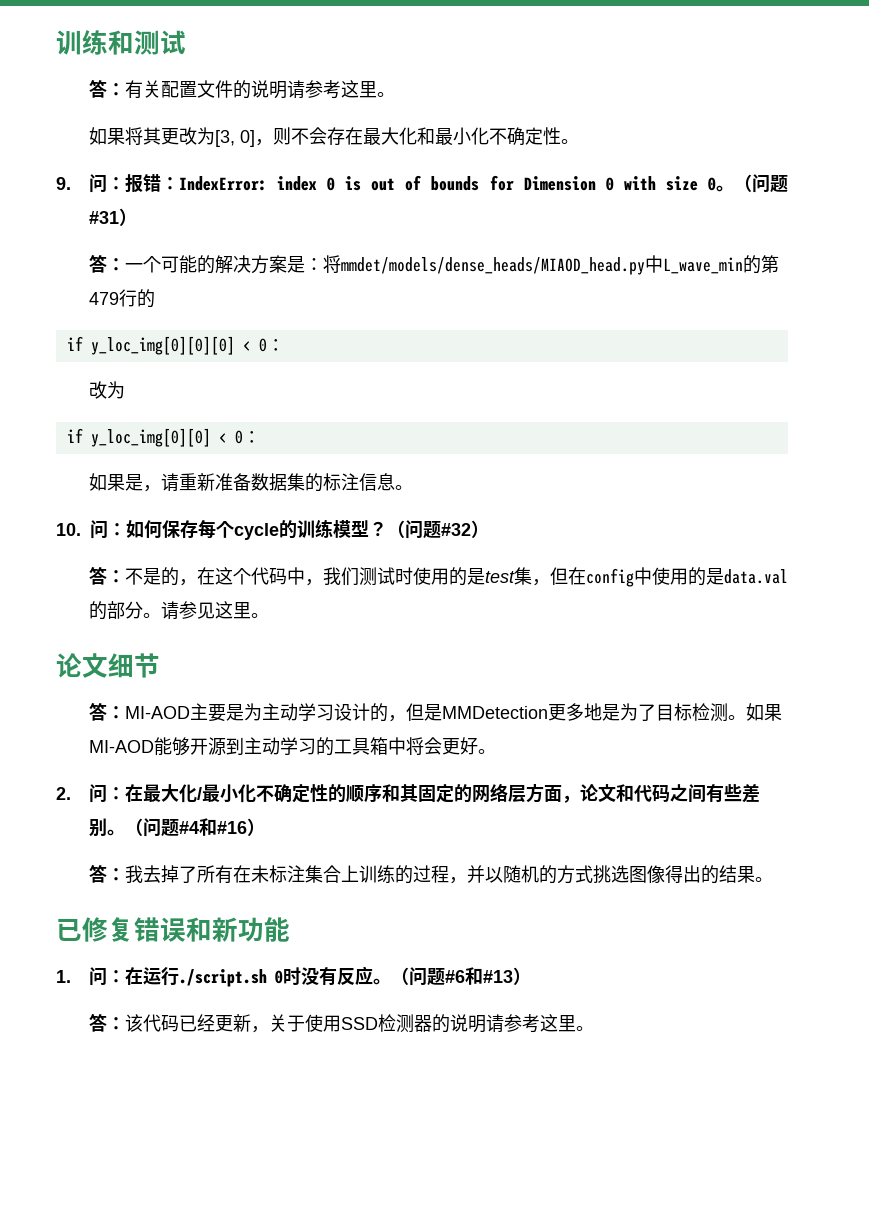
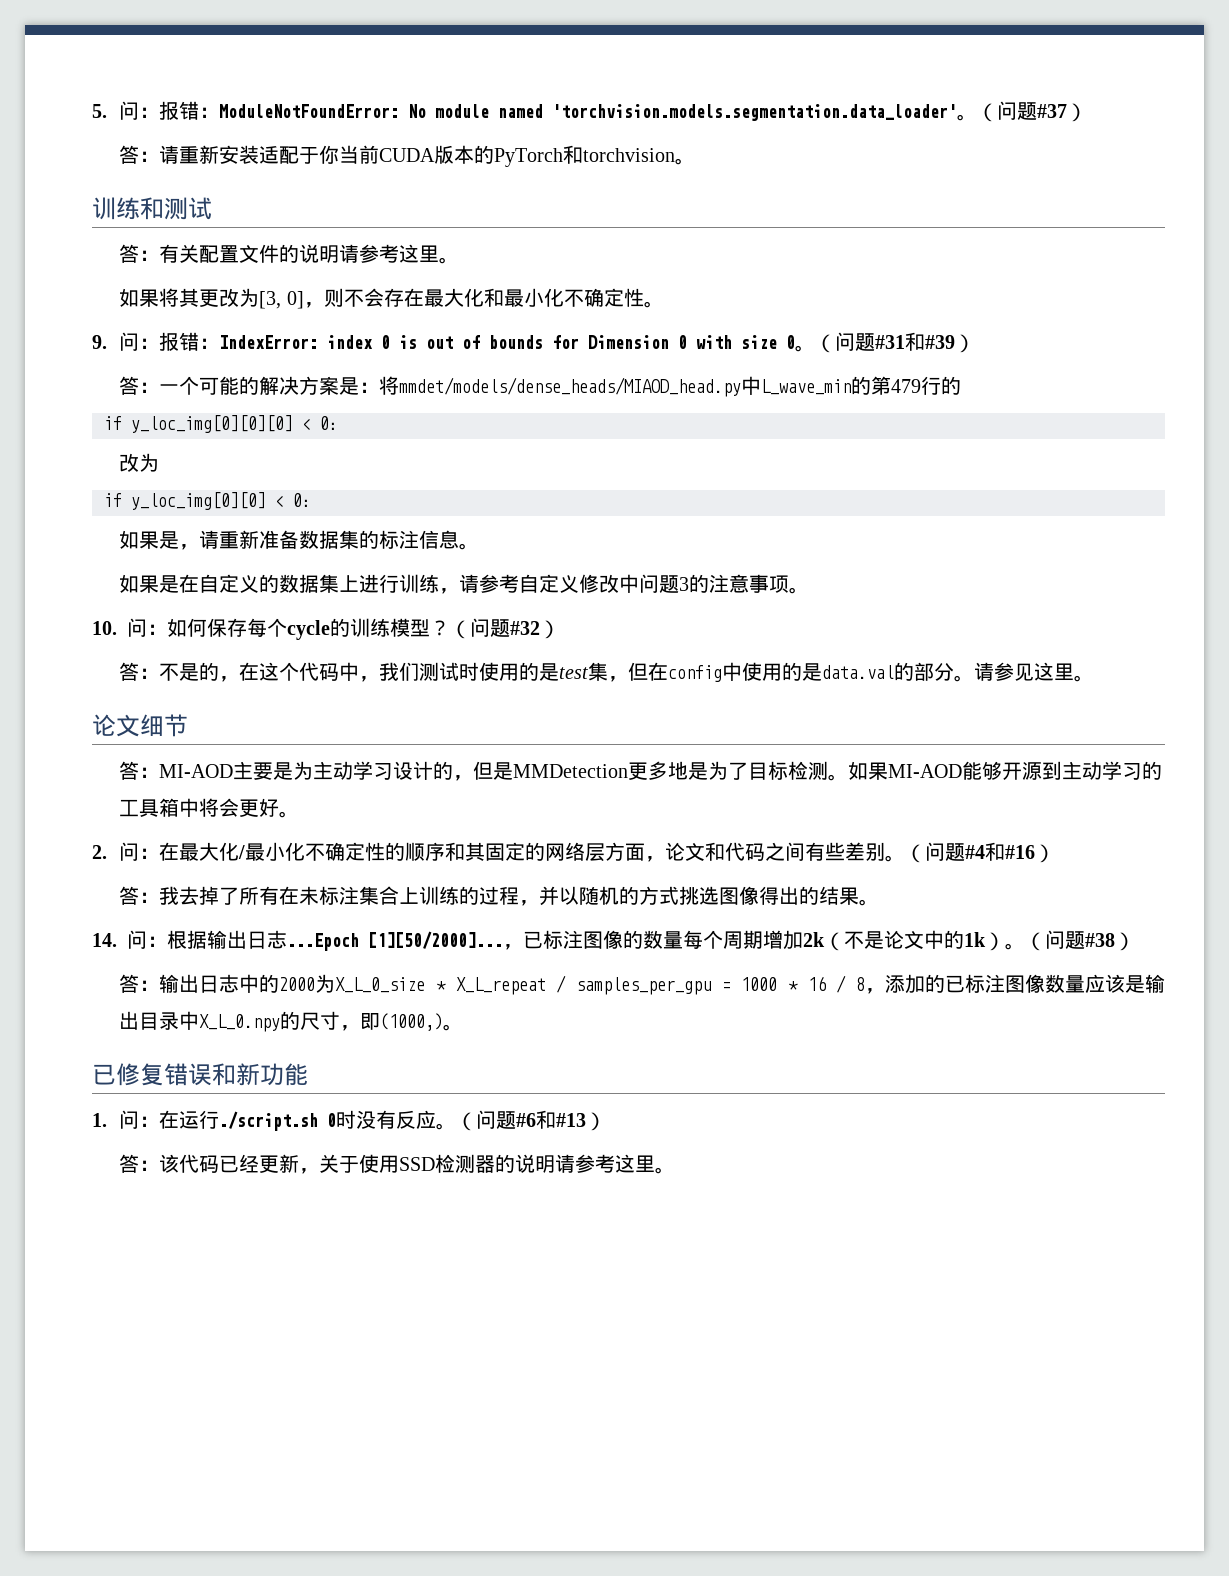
+ 5.问：报错：ModuleNotFoundError: No module named 'torchvision.models.segmentation.data_loader'。（问题#37）
+ 答：请重新安装适配于你当前CUDA版本的PyTorch和torchvision。
- （问题#31）
+ （问题#31和#39）
+ 如果是在自定义的数据集上进行训练，请参考自定义修改中问题3的注意事项。
+ 14.问：根据输出日志...Epoch [1][50/2000]...，已标注图像的数量每个周期增加2k（不是论文中的1k）。（问题#38）
+ 答：输出日志中的2000为X_L_0_size * X_L_repeat / samples_per_gpu = 1000 * 16 / 8，添加的已标注图像数量应该是输出目录中X_L_0.npy的尺寸，即(1000,)。

